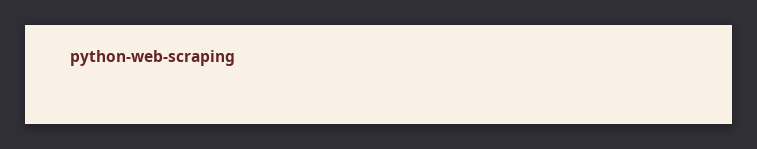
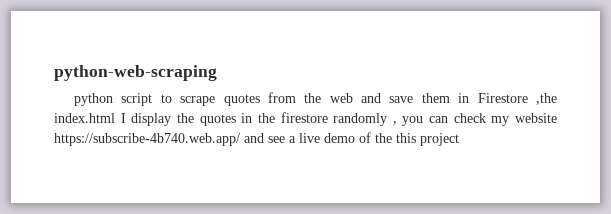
+ python script to scrape quotes from the web and save them in Firestore ,the index.html I display the quotes in the firestore randomly , you can check my website https://subscribe-4b740.web.app/ and see a live demo of the this project

